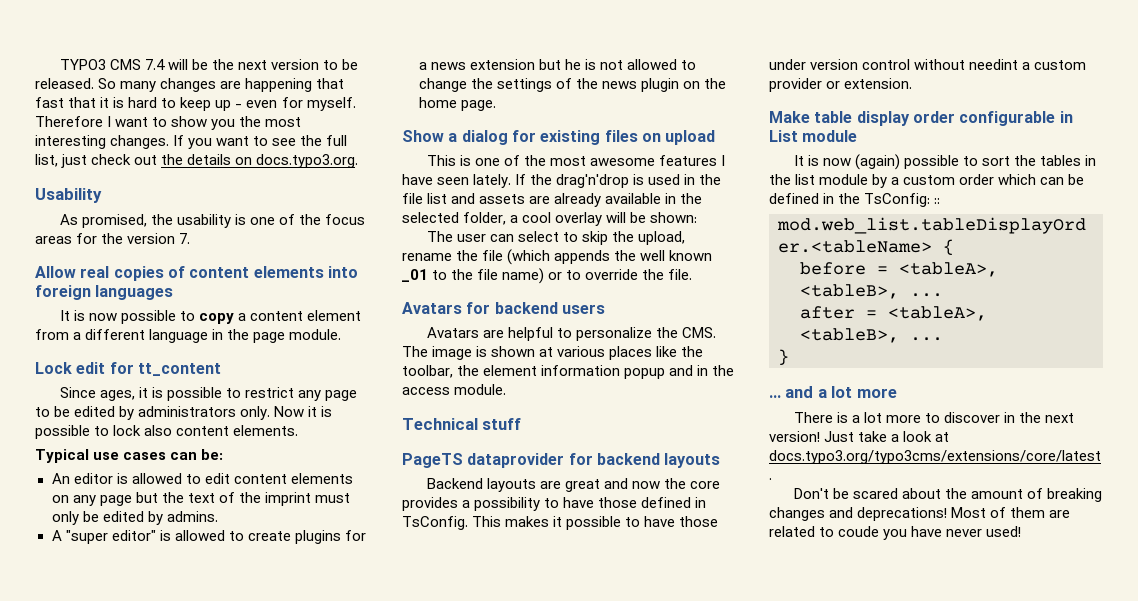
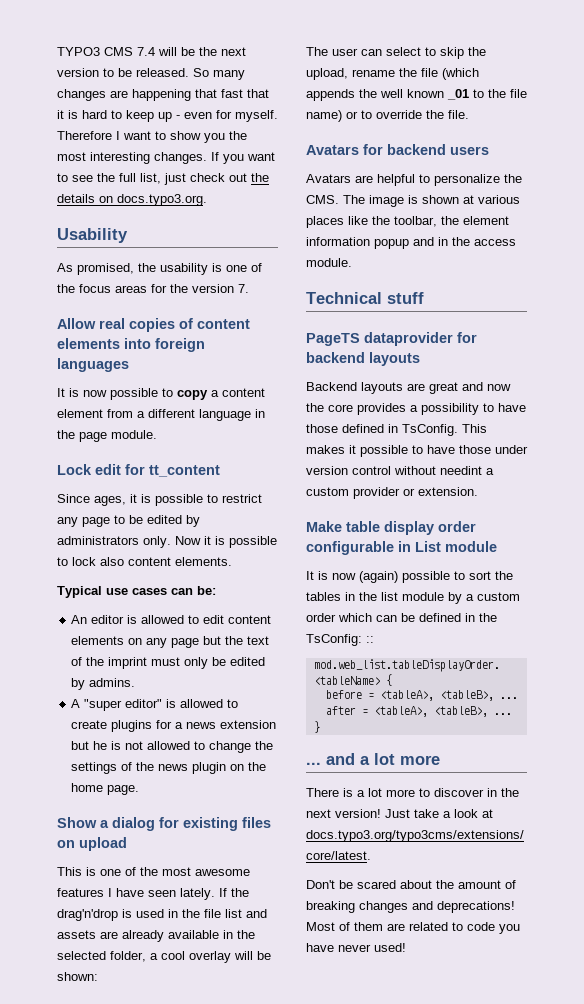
- Most of them are related to coude you have never used!
+ Most of them are related to code you have never used!

